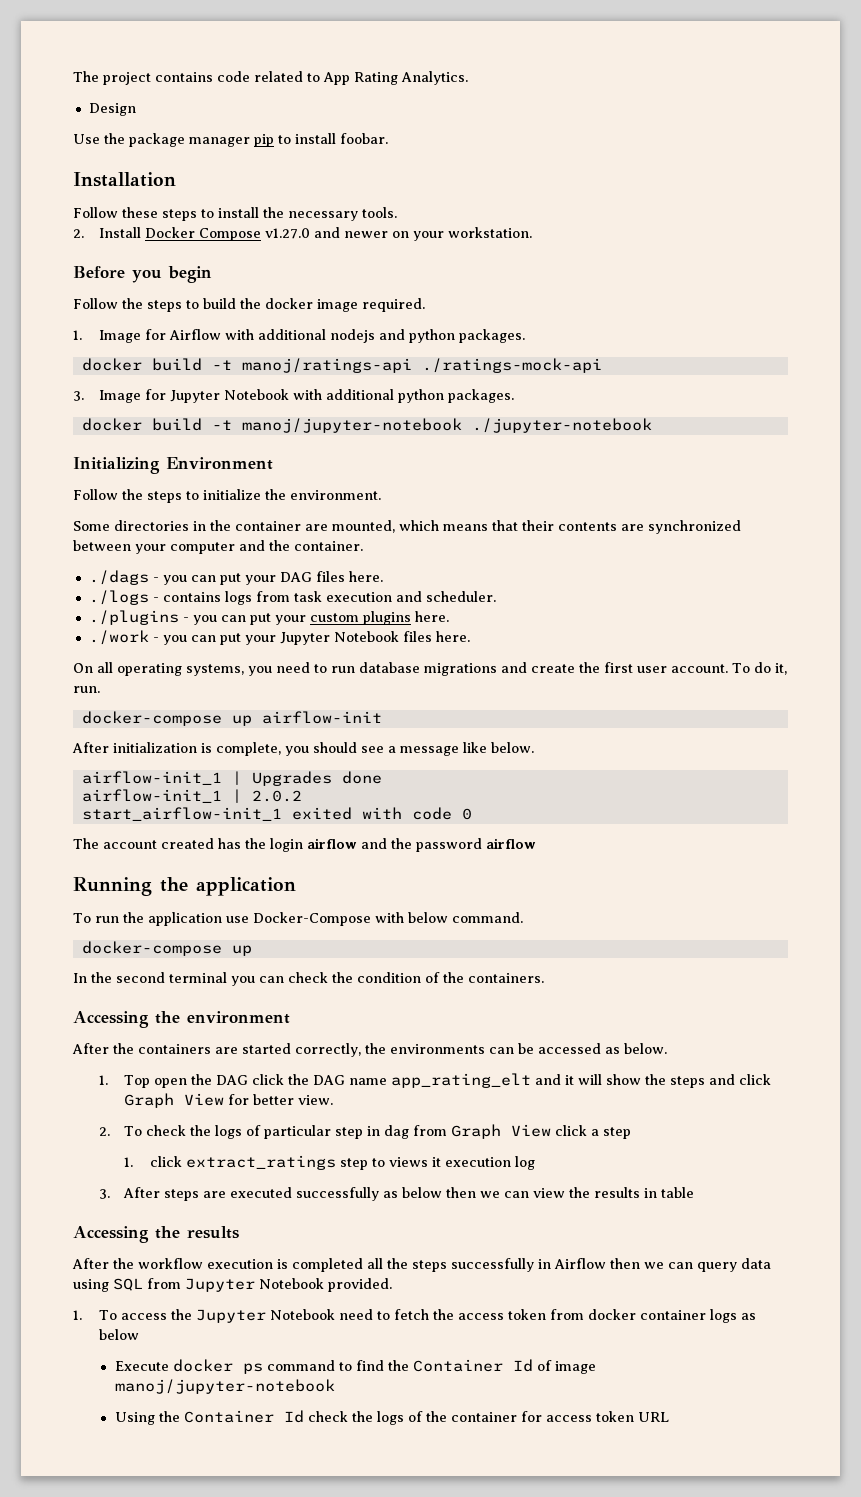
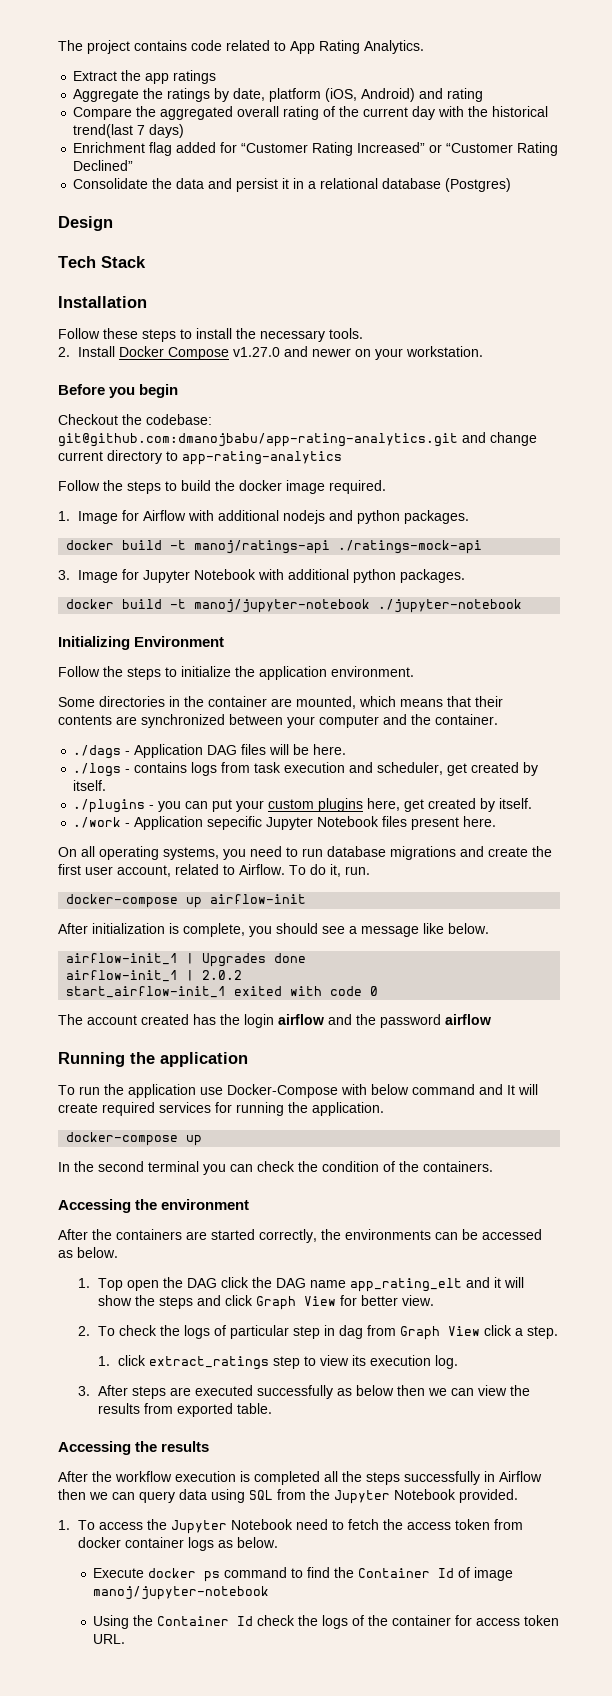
+ Extract the app ratings
+ Aggregate the ratings by date, platform (iOS, Android) and rating
+ Compare the aggregated overall rating of the current day with the historical trend(last 7 days)
+ Enrichment flag added for “Customer Rating Increased” or “Customer Rating Declined”
+ Consolidate the data and persist it in a relational database (Postgres)
  Design
- Use the package manager pip to install foobar.
+ Tech Stack
+ Checkout the codebase: git@github.com:dmanojbabu/app-rating-analytics.git and change current directory to app-rating-analytics
- Follow the steps to initialize the environment.
+ Follow the steps to initialize the application environment.
- ./dags - you can put your DAG files here.
+ ./dags - Application DAG files will be here.
- ./logs - contains logs from task execution and scheduler.
+ ./logs - contains logs from task execution and scheduler, get created by itself.
- ./plugins - you can put your custom plugins here.
- ./work - you can put your Jupyter Notebook files here.
+ ./plugins - you can put your custom plugins here, get created by itself.
+ ./work - Application sepecific Jupyter Notebook files present here.
- On all operating systems, you need to run database migrations and create the first user account.
+ On all operating systems, you need to run database migrations and create the first user account, related to Airflow.
- To run the application use Docker-Compose with below command.
+ To run the application use Docker-Compose with below command and It will create required services for running the application.
- 2. To check the logs of particular step in dag from Graph View click a step
+ 2. To check the logs of particular step in dag from Graph View click a step.
- 1. click extract_ratings step to views it execution log
+ 1. click extract_ratings step to view its execution log.
- 3. After steps are executed successfully as below then we can view the results in table
+ 3. After steps are executed successfully as below then we can view the results from exported table.
- After the workflow execution is completed all the steps successfully in Airflow then we can query data using SQL from Jupyter Notebook provided.
+ After the workflow execution is completed all the steps successfully in Airflow then we can query data using SQL from the Jupyter Notebook provided.
- 1. To access the Jupyter Notebook need to fetch the access token from docker container logs as below
+ 1. To access the Jupyter Notebook need to fetch the access token from docker container logs as below.
- Using the Container Id check the logs of the container for access token URL
+ Using the Container Id check the logs of the container for access token URL.

